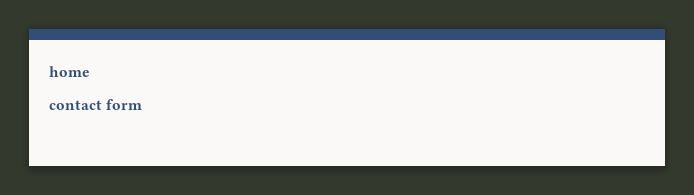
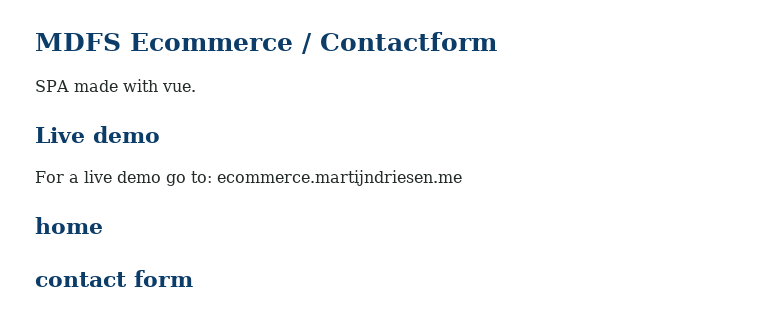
+ MDFS Ecommerce / Contactform
+ SPA made with vue.
+ Live demo
+ For a live demo go to: ecommerce.martijndriesen.me

